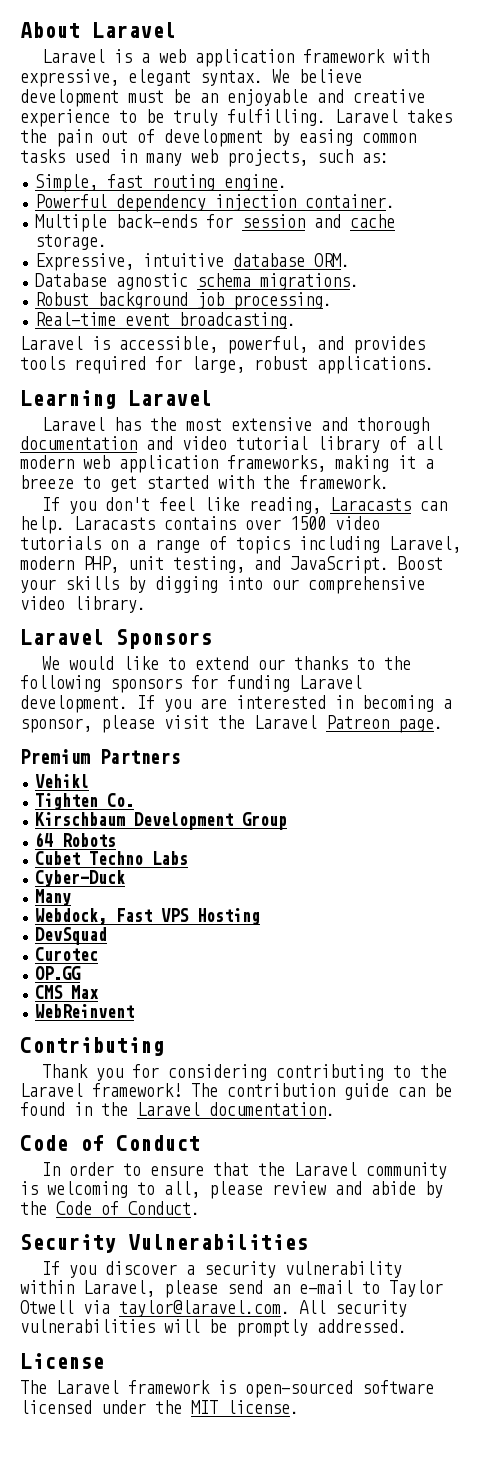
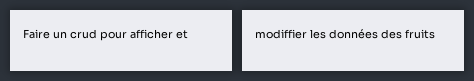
- About Laravel
- Laravel is a web application framework with expressive, elegant syntax. We believe development must be an enjoyable and creative experience to be truly fulfilling. Laravel takes the pain out of development by easing common tasks used in many web projects, such as:
- Simple, fast routing engine.
- Powerful dependency injection container.
- Multiple back-ends for session and cache storage.
- Expressive, intuitive database ORM.
- Database agnostic schema migrations.
- Robust background job processing.
- Real-time event broadcasting.
- Laravel is accessible, powerful, and provides tools required for large, robust applications.
- Learning Laravel
- Laravel has the most extensive and thorough documentation and video tutorial library of all modern web application frameworks, making it a breeze to get started with the framework.
- If you don't feel like reading, Laracasts can help. Laracasts contains over 1500 video tutorials on a range of topics including Laravel, modern PHP, unit testing, and JavaScript. Boost your skills by digging into our comprehensive video library.
- Laravel Sponsors
- We would like to extend our thanks to the following sponsors for funding Laravel development. If you are interested in becoming a sponsor, please visit the Laravel Patreon page.
- Premium Partners
- Vehikl
- Tighten Co.
- Kirschbaum Development Group
- 64 Robots
- Cubet Techno Labs
- Cyber-Duck
- Many
- Webdock, Fast VPS Hosting
- DevSquad
- Curotec
- OP.GG
- CMS Max
- WebReinvent
- Contributing
- Thank you for considering contributing to the Laravel framework! The contribution guide can be found in the Laravel documentation.
- Code of Conduct
- In order to ensure that the Laravel community is welcoming to all, please review and abide by the Code of Conduct.
- Security Vulnerabilities
- If you discover a security vulnerability within Laravel, please send an e-mail to Taylor Otwell via taylor@laravel.com. All security vulnerabilities will be promptly addressed.
- License
- The Laravel framework is open-sourced software licensed under the MIT license.
+ Faire un crud pour afficher et modiffier les données des fruits

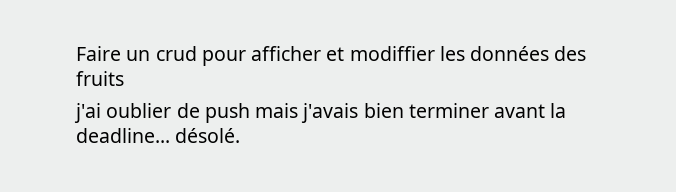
+ j'ai oublier de push mais j'avais bien terminer avant la deadline... désolé.

